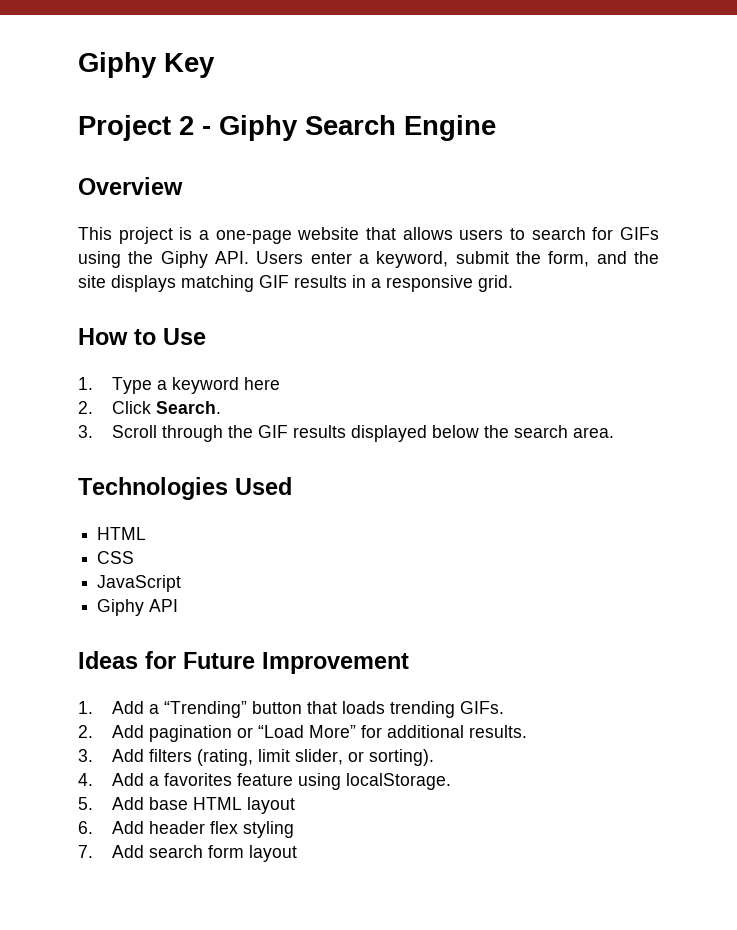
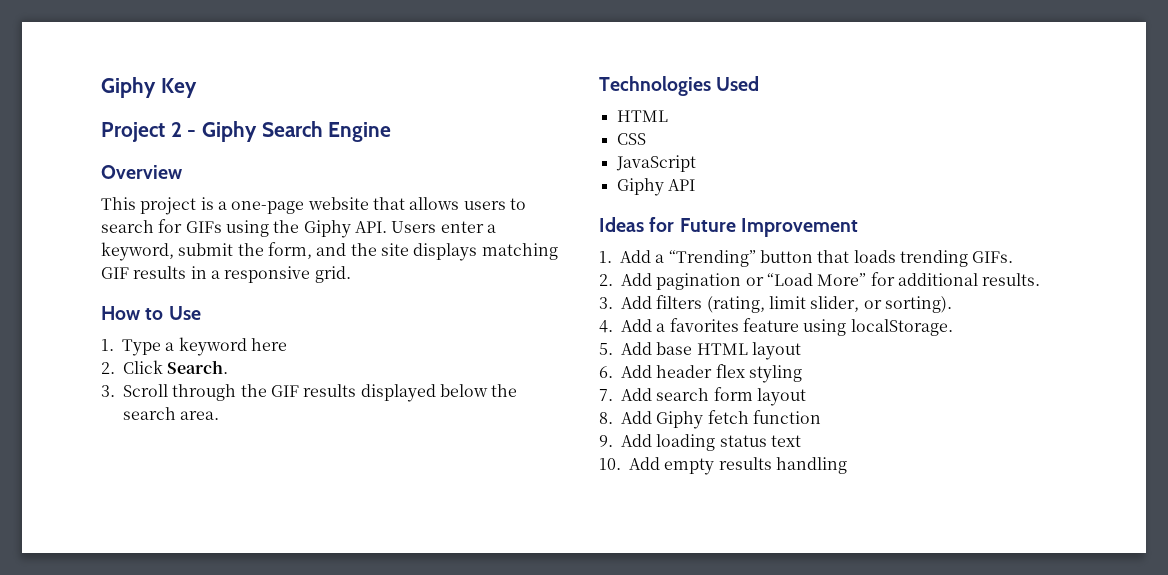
+ 8. Add Giphy fetch function
+ 9. Add loading status text
+ 10. Add empty results handling

